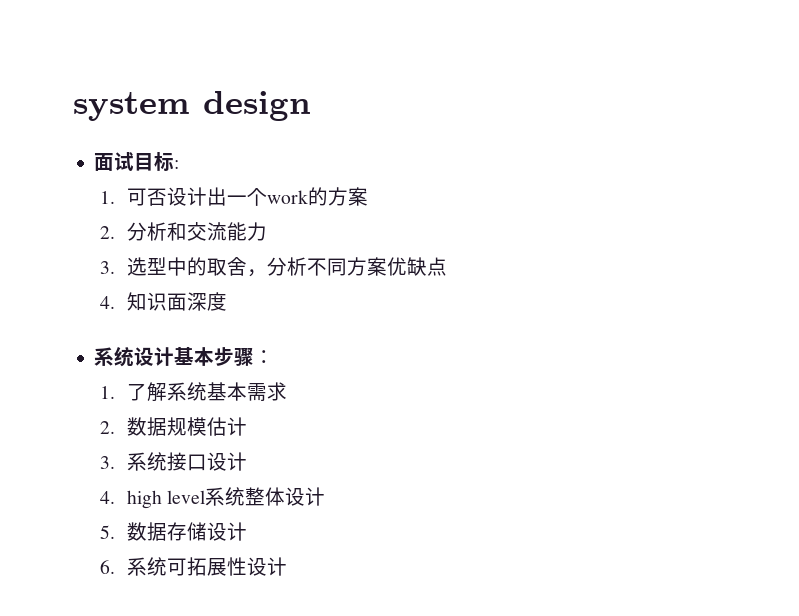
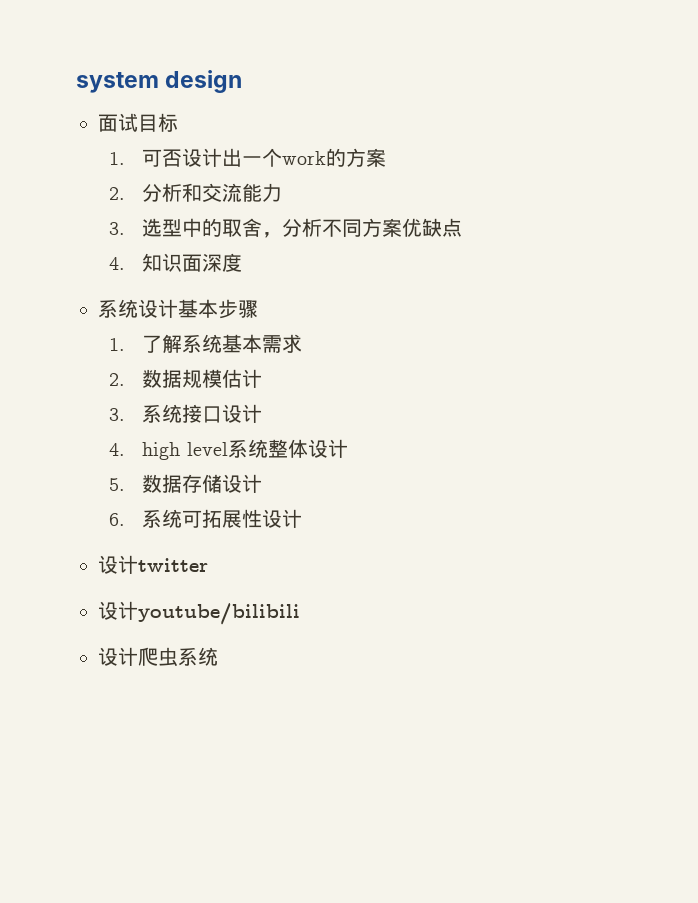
- 面试目标:
+ 面试目标
- 系统设计基本步骤：
+ 系统设计基本步骤
+ 设计twitter
+ 设计youtube/bilibili
+ 设计爬虫系统

